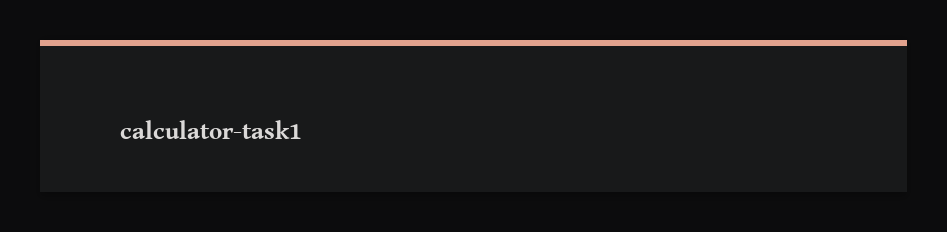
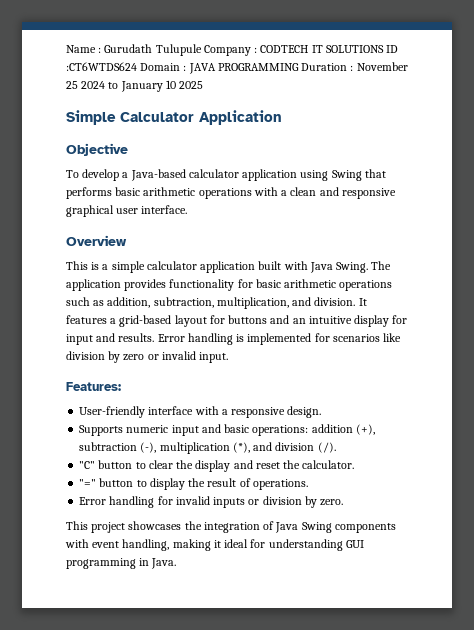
- calculator-task1
+ Name : Gurudath Tulupule Company : CODTECH IT SOLUTIONS ID :CT6WTDS624 Domain : JAVA PROGRAMMING Duration : November 25 2024 to January 10 2025
+ Simple Calculator Application
+ Objective
+ To develop a Java-based calculator application using Swing that performs basic arithmetic operations with a clean and responsive graphical user interface.
+ Overview
+ This is a simple calculator application built with Java Swing. The application provides functionality for basic arithmetic operations such as addition, subtraction, multiplication, and division. It features a grid-based layout for buttons and an intuitive display for input and results. Error handling is implemented for scenarios like division by zero or invalid input.
+ Features:
+ User-friendly interface with a responsive design.
+ Supports numeric input and basic operations: addition (+), subtraction (-), multiplication (*), and division (/).
+ "C" button to clear the display and reset the calculator.
+ "=" button to display the result of operations.
+ Error handling for invalid inputs or division by zero.
+ This project showcases the integration of Java Swing components with event handling, making it ideal for understanding GUI programming in Java.

